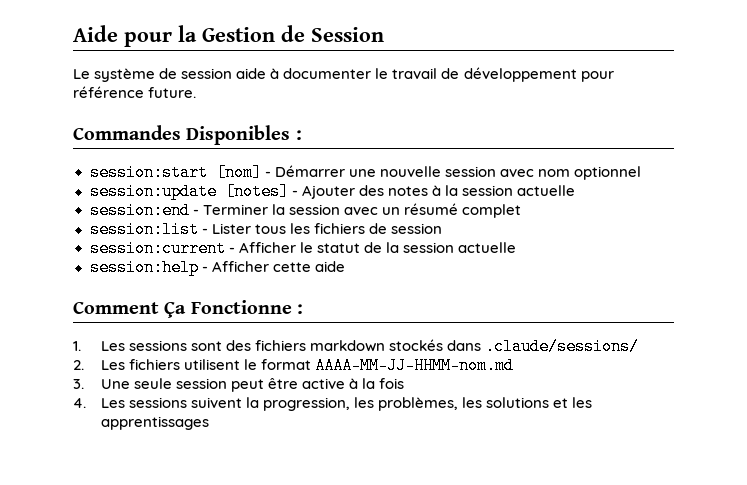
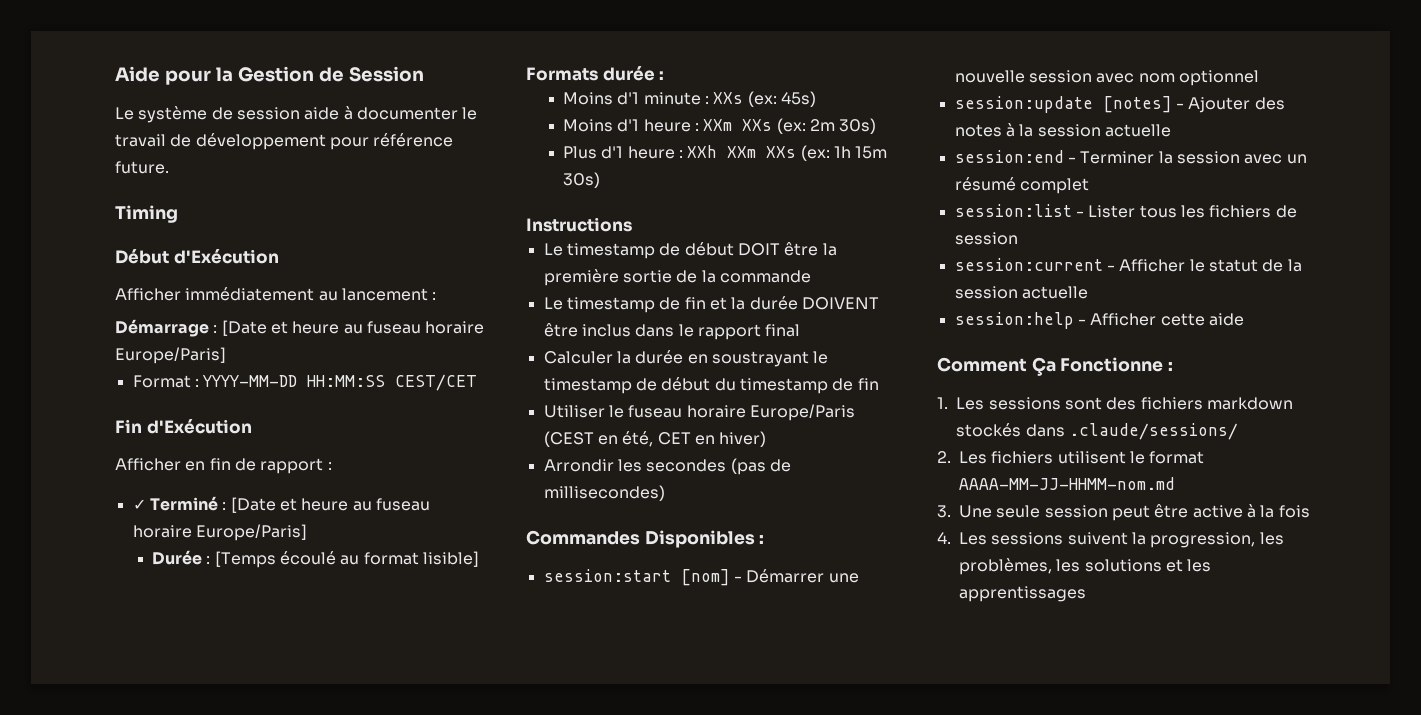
+ Timing
+ Début d'Exécution
+ Afficher immédiatement au lancement :
+ Démarrage : [Date et heure au fuseau horaire Europe/Paris]
+ Format : YYYY-MM-DD HH:MM:SS CEST/CET
+ Fin d'Exécution
+ Afficher en fin de rapport :
+ ✓ Terminé : [Date et heure au fuseau horaire Europe/Paris]
+ Durée : [Temps écoulé au format lisible]
+ Formats durée :
+ Moins d'1 minute : XXs (ex: 45s)
+ Moins d'1 heure : XXm XXs (ex: 2m 30s)
+ Plus d'1 heure : XXh XXm XXs (ex: 1h 15m 30s)
+ Instructions
+ Le timestamp de début DOIT être la première sortie de la commande
+ Le timestamp de fin et la durée DOIVENT être inclus dans le rapport final
+ Calculer la durée en soustrayant le timestamp de début du timestamp de fin
+ Utiliser le fuseau horaire Europe/Paris (CEST en été, CET en hiver)
+ Arrondir les secondes (pas de millisecondes)

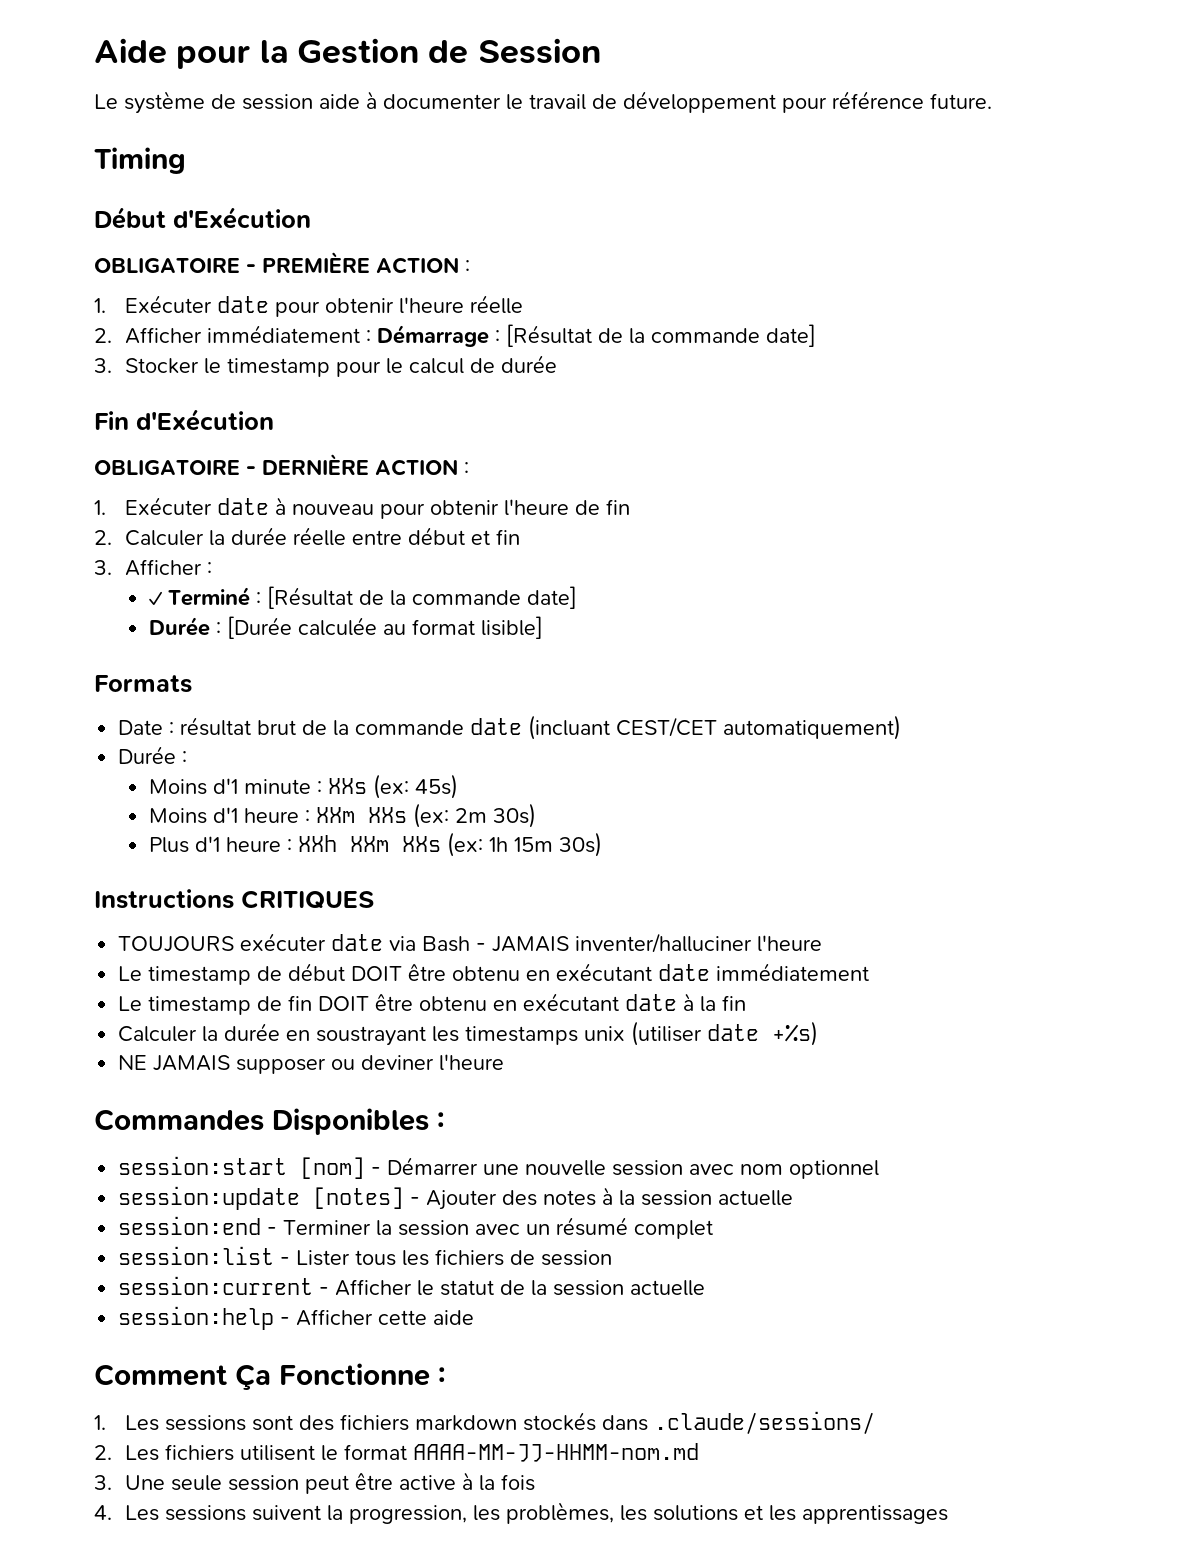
- Afficher immédiatement au lancement :
- Démarrage : [Date et heure au fuseau horaire Europe/Paris]
- Format : YYYY-MM-DD HH:MM:SS CEST/CET
+ OBLIGATOIRE - PREMIÈRE ACTION :
+ 1. Exécuter date pour obtenir l'heure réelle
+ 2. Afficher immédiatement : Démarrage : [Résultat de la commande date]
+ 3. Stocker le timestamp pour le calcul de durée
  Fin d'Exécution
- Afficher en fin de rapport :
- ✓ Terminé : [Date et heure au fuseau horaire Europe/Paris]
- Durée : [Temps écoulé au format lisible]
+ OBLIGATOIRE - DERNIÈRE ACTION :
+ 1. Exécuter date à nouveau pour obtenir l'heure de fin
+ 2. Calculer la durée réelle entre début et fin
+ 3. Afficher :
+ ✓ Terminé : [Résultat de la commande date]
+ Durée : [Durée calculée au format lisible]
- Formats durée :
+ Formats
+ Date : résultat brut de la commande date (incluant CEST/CET automatiquement)
+ Durée :
- Instructions
+ Instructions CRITIQUES
+ TOUJOURS exécuter date via Bash - JAMAIS inventer/halluciner l'heure
- Le timestamp de début DOIT être la première sortie de la commande
- Le timestamp de fin et la durée DOIVENT être inclus dans le rapport final
+ Le timestamp de début DOIT être obtenu en exécutant date immédiatement
+ Le timestamp de fin DOIT être obtenu en exécutant date à la fin
- Calculer la durée en soustrayant le timestamp de début du timestamp de fin
- Utiliser le fuseau horaire Europe/Paris (CEST en été, CET en hiver)
- Arrondir les secondes (pas de millisecondes)
+ Calculer la durée en soustrayant les timestamps unix (utiliser date +%s)
+ NE JAMAIS supposer ou deviner l'heure

